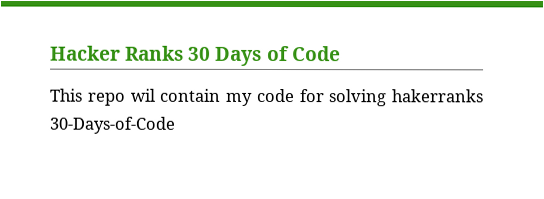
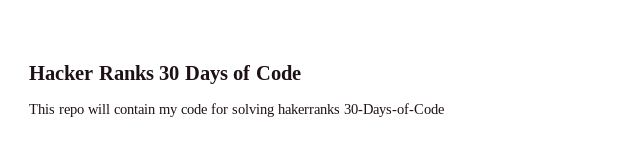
- This repo wil contain my code for solving hakerranks 30-Days-of-Code
+ This repo will contain my code for solving hakerranks 30-Days-of-Code

